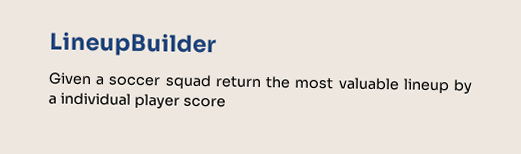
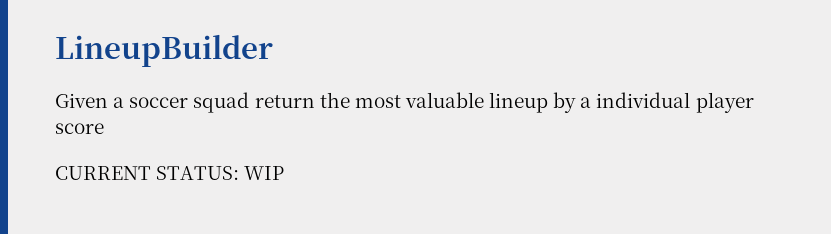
+ CURRENT STATUS: WIP

